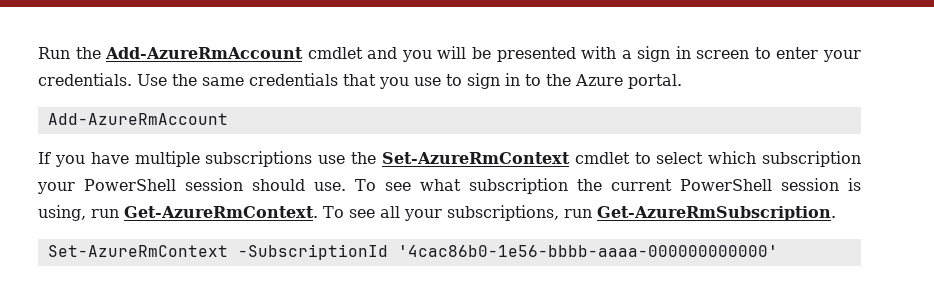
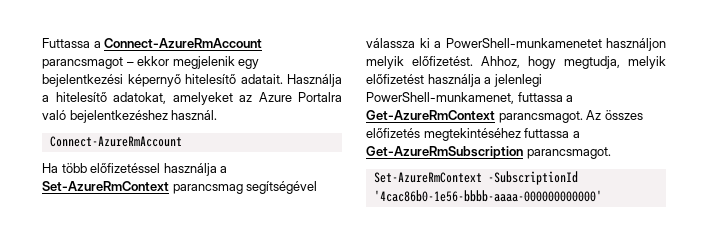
- Run the Add-AzureRmAccount cmdlet and you will be presented with a sign in screen to enter your credentials. Use the same credentials that you use to sign in to the Azure portal.
- Add-AzureRmAccount
- If you have multiple subscriptions use the Set-AzureRmContext cmdlet to select which subscription your PowerShell session should use. To see what subscription the current PowerShell session is using, run Get-AzureRmContext. To see all your subscriptions, run Get-AzureRmSubscription.
+ Futtassa a Connect-AzureRmAccount parancsmagot – ekkor megjelenik egy bejelentkezési képernyő hitelesítő adatait. Használja a hitelesítő adatokat, amelyeket az Azure Portalra való bejelentkezéshez használ.
+ Connect-AzureRmAccount
+ Ha több előfizetéssel használja a Set-AzureRmContext parancsmag segítségével válassza ki a PowerShell-munkamenetet használjon melyik előfizetést. Ahhoz, hogy megtudja, melyik előfizetést használja a jelenlegi PowerShell-munkamenet, futtassa a Get-AzureRmContext parancsmagot. Az összes előfizetés megtekintéséhez futtassa a Get-AzureRmSubscription parancsmagot.

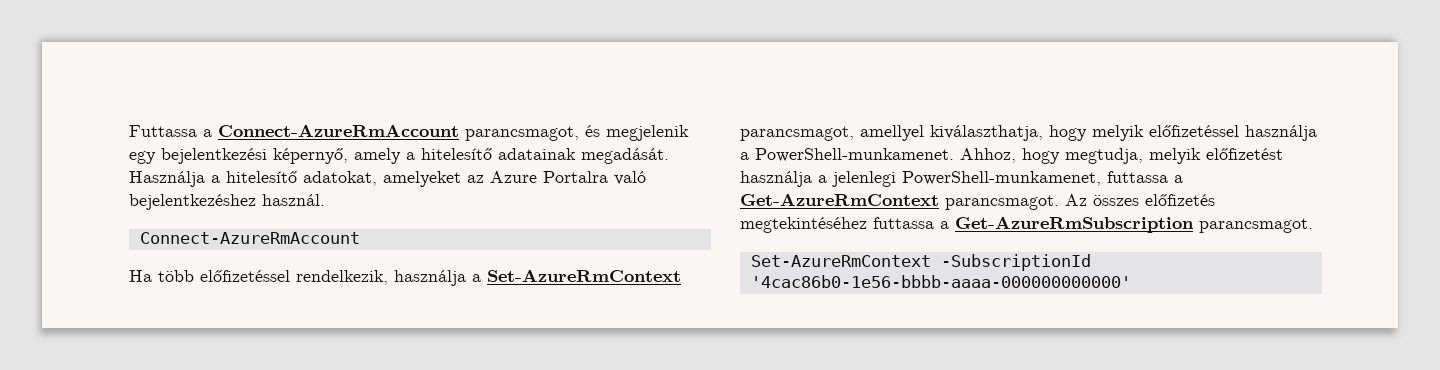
- Futtassa a Connect-AzureRmAccount parancsmagot – ekkor megjelenik egy bejelentkezési képernyő hitelesítő adatait.
+ Futtassa a Connect-AzureRmAccount parancsmagot, és megjelenik egy bejelentkezési képernyő, amely a hitelesítő adatainak megadását.
- Ha több előfizetéssel használja a Set-AzureRmContext parancsmag segítségével válassza ki a PowerShell-munkamenetet használjon melyik előfizetést.
+ Ha több előfizetéssel rendelkezik, használja a Set-AzureRmContext parancsmagot, amellyel kiválaszthatja, hogy melyik előfizetéssel használja a PowerShell-munkamenet.

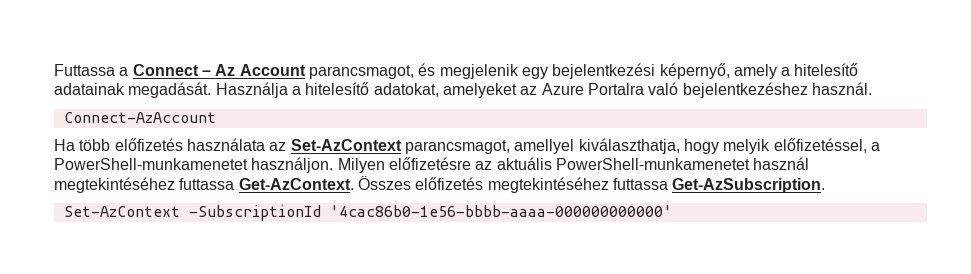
- Futtassa a Connect-AzureRmAccount parancsmagot, és megjelenik egy bejelentkezési képernyő, amely a hitelesítő adatainak megadását.
+ Futtassa a Connect – Az Account parancsmagot, és megjelenik egy bejelentkezési képernyő, amely a hitelesítő adatainak megadását.
  Használja a hitelesítő adatokat, amelyeket az Azure Portalra való bejelentkezéshez használ.
- Connect-AzureRmAccount
+ Connect-AzAccount
- Ha több előfizetéssel rendelkezik, használja a Set-AzureRmContext parancsmagot, amellyel kiválaszthatja, hogy melyik előfizetéssel használja a PowerShell-munkamenet. Ahhoz, hogy megtudja, melyik előfizetést használja a jelenlegi PowerShell-munkamenet, futtassa a Get-AzureRmContext parancsmagot. Az összes előfizetés megtekintéséhez futtassa a Get-AzureRmSubscription parancsmagot.
- Set-AzureRmContext -SubscriptionId '4cac86b0-1e56-bbbb-aaaa-000000000000'
+ Ha több előfizetés használata az Set-AzContext parancsmagot, amellyel kiválaszthatja, hogy melyik előfizetéssel, a PowerShell-munkamenetet használjon. Milyen előfizetésre az aktuális PowerShell-munkamenetet használ megtekintéséhez futtassa Get-AzContext. Összes előfizetés megtekintéséhez futtassa Get-AzSubscription.
+ Set-AzContext -SubscriptionId '4cac86b0-1e56-bbbb-aaaa-000000000000'

